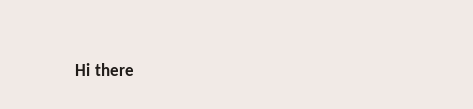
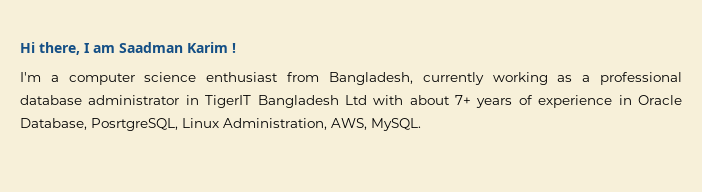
- Hi there
+ Hi there, I am Saadman Karim !
+ I'm a computer science enthusiast from Bangladesh, currently working as a professional database administrator in TigerIT Bangladesh Ltd with about 7+ years of experience in Oracle Database, PosrtgreSQL, Linux Administration, AWS, MySQL.

